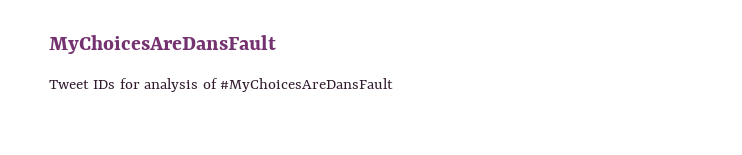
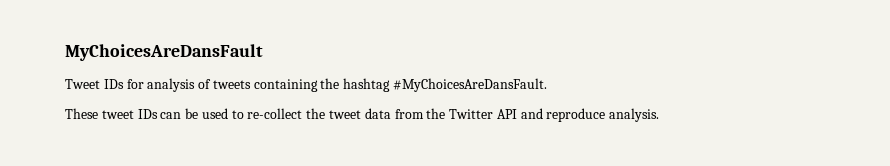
- Tweet IDs for analysis of #MyChoicesAreDansFault
+ Tweet IDs for analysis of tweets containing the hashtag #MyChoicesAreDansFault.
+ These tweet IDs can be used to re-collect the tweet data from the Twitter API and reproduce analysis.

